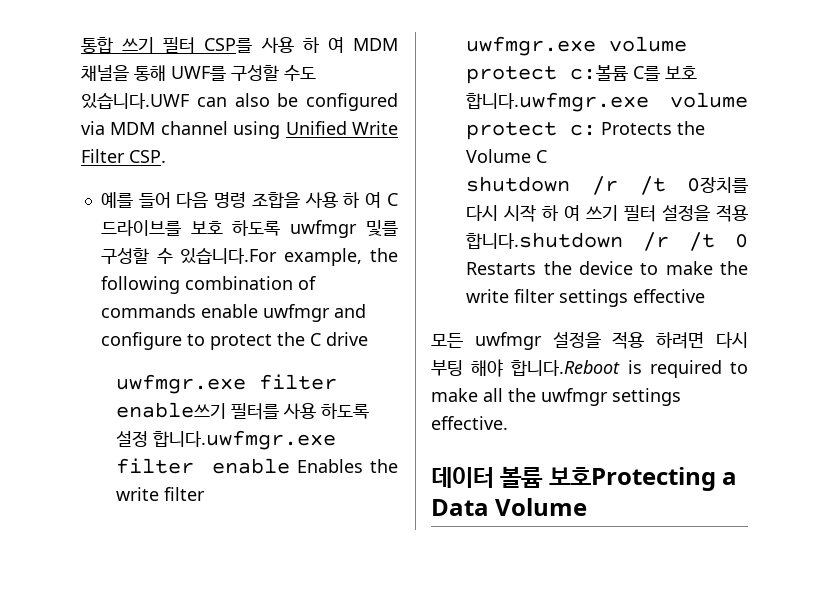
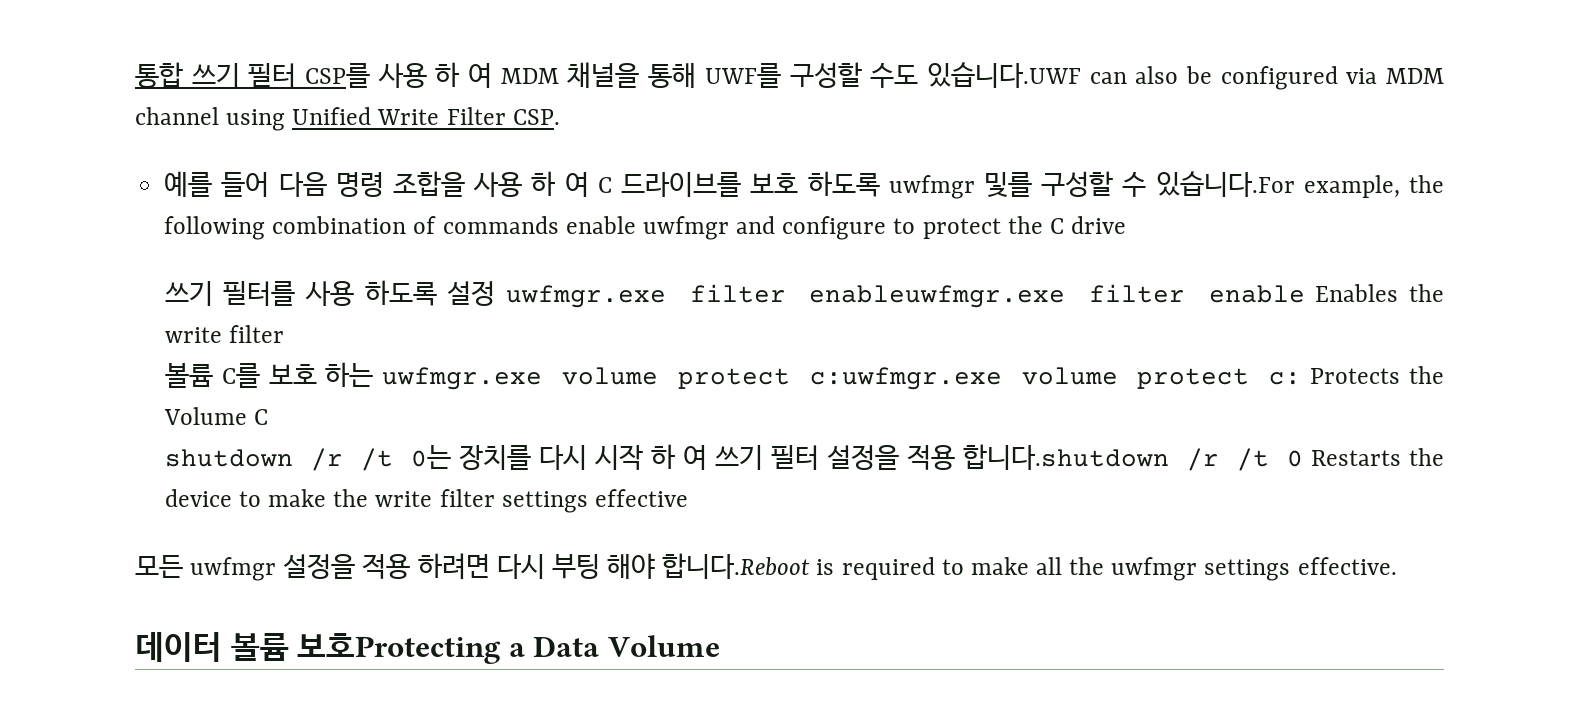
- uwfmgr.exe filter enable쓰기 필터를 사용 하도록 설정 합니다.uwfmgr.exe filter enable Enables the write filter
+ 쓰기 필터를 사용 하도록 설정 uwfmgr.exe filter enableuwfmgr.exe filter enable Enables the write filter
- uwfmgr.exe volume protect c:볼륨 C를 보호 합니다.uwfmgr.exe volume protect c: Protects the Volume C
+ 볼륨 C를 보호 하는 uwfmgr.exe volume protect c:uwfmgr.exe volume protect c: Protects the Volume C
- shutdown /r /t 0장치를 다시 시작 하 여 쓰기 필터 설정을 적용 합니다.shutdown /r /t 0 Restarts the device to make the write filter settings effective
+ shutdown /r /t 0는 장치를 다시 시작 하 여 쓰기 필터 설정을 적용 합니다.shutdown /r /t 0 Restarts the device to make the write filter settings effective

